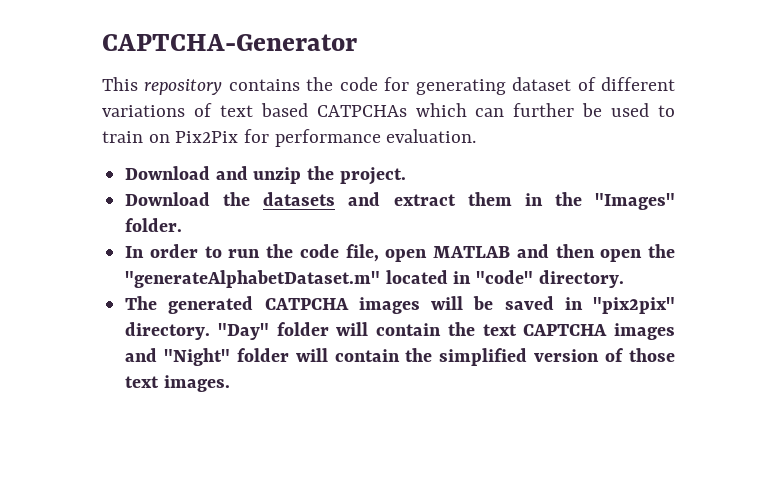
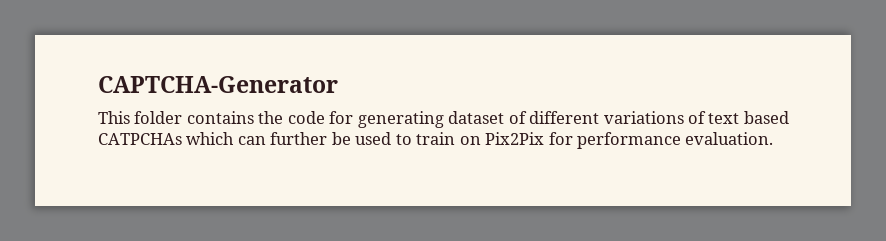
- This repository contains the code for generating dataset of different variations of text based CATPCHAs which can further be used to train on Pix2Pix for performance evaluation.
+ This folder contains the code for generating dataset of different variations of text based CATPCHAs which can further be used to train on Pix2Pix for performance evaluation.
- Download and unzip the project.
- Download the datasets and extract them in the "Images" folder.
- In order to run the code file, open MATLAB and then open the "generateAlphabetDataset.m" located in "code" directory.
- The generated CATPCHA images will be saved in "pix2pix" directory. "Day" folder will contain the text CAPTCHA images and "Night" folder will contain the simplified version of those text images.

